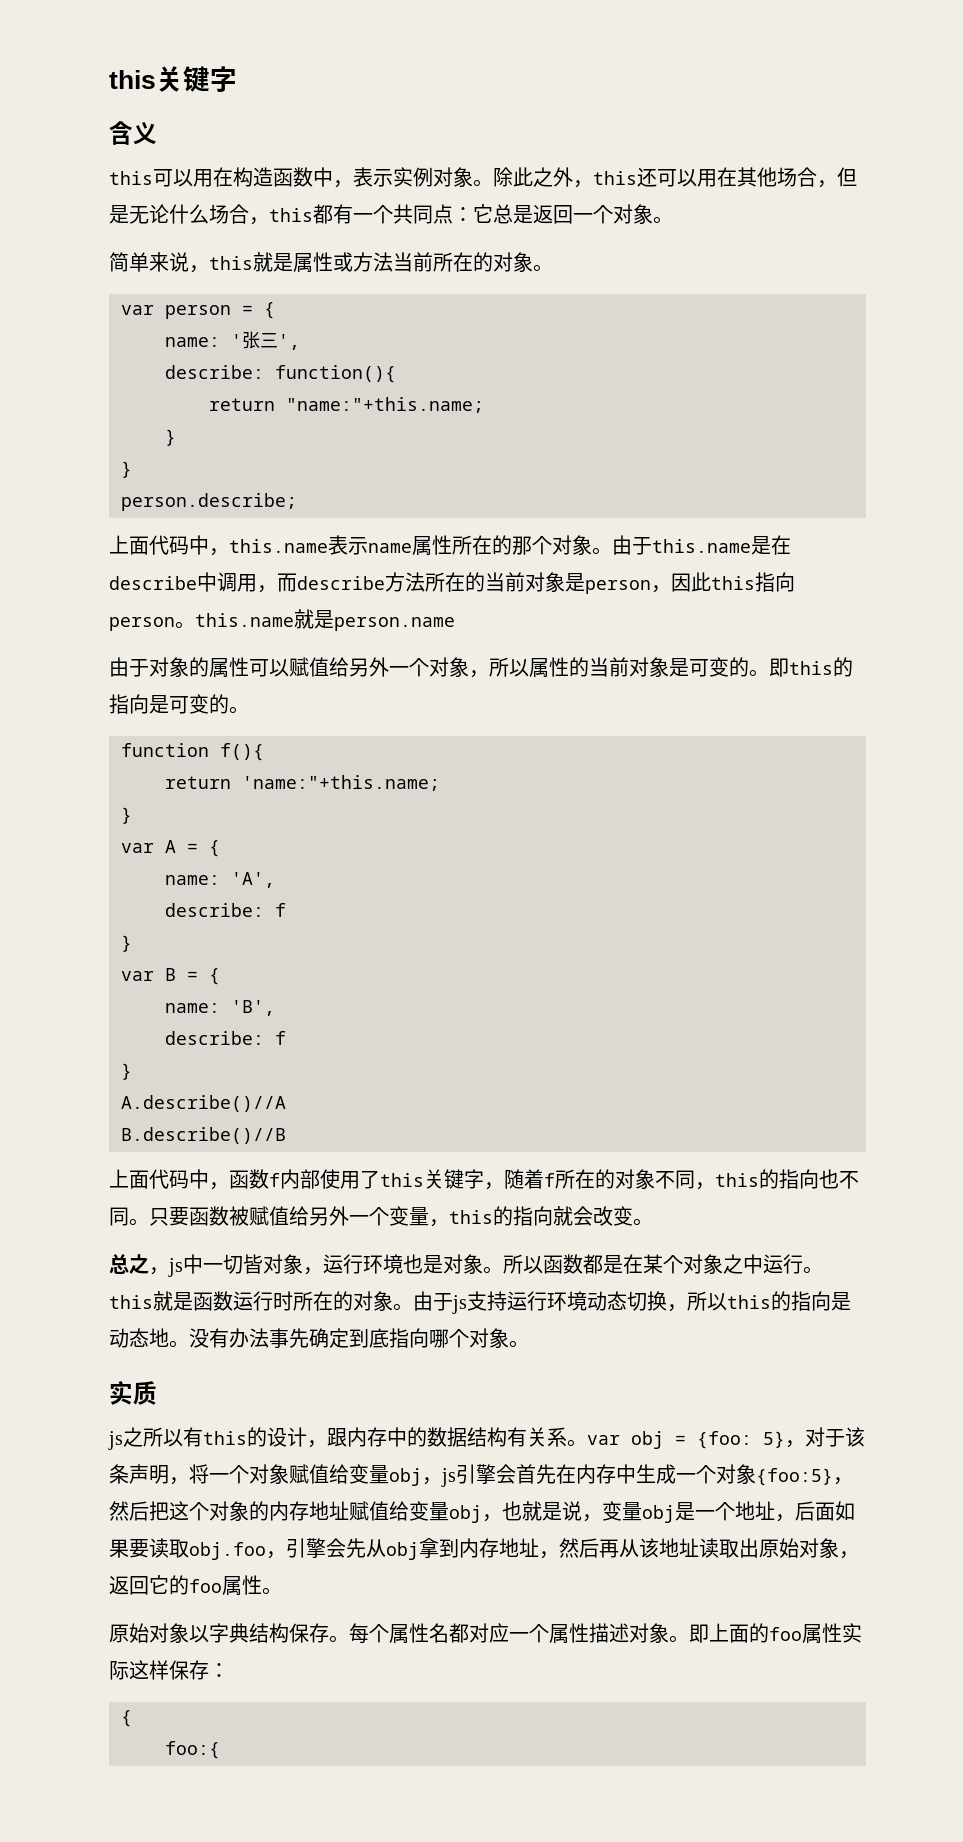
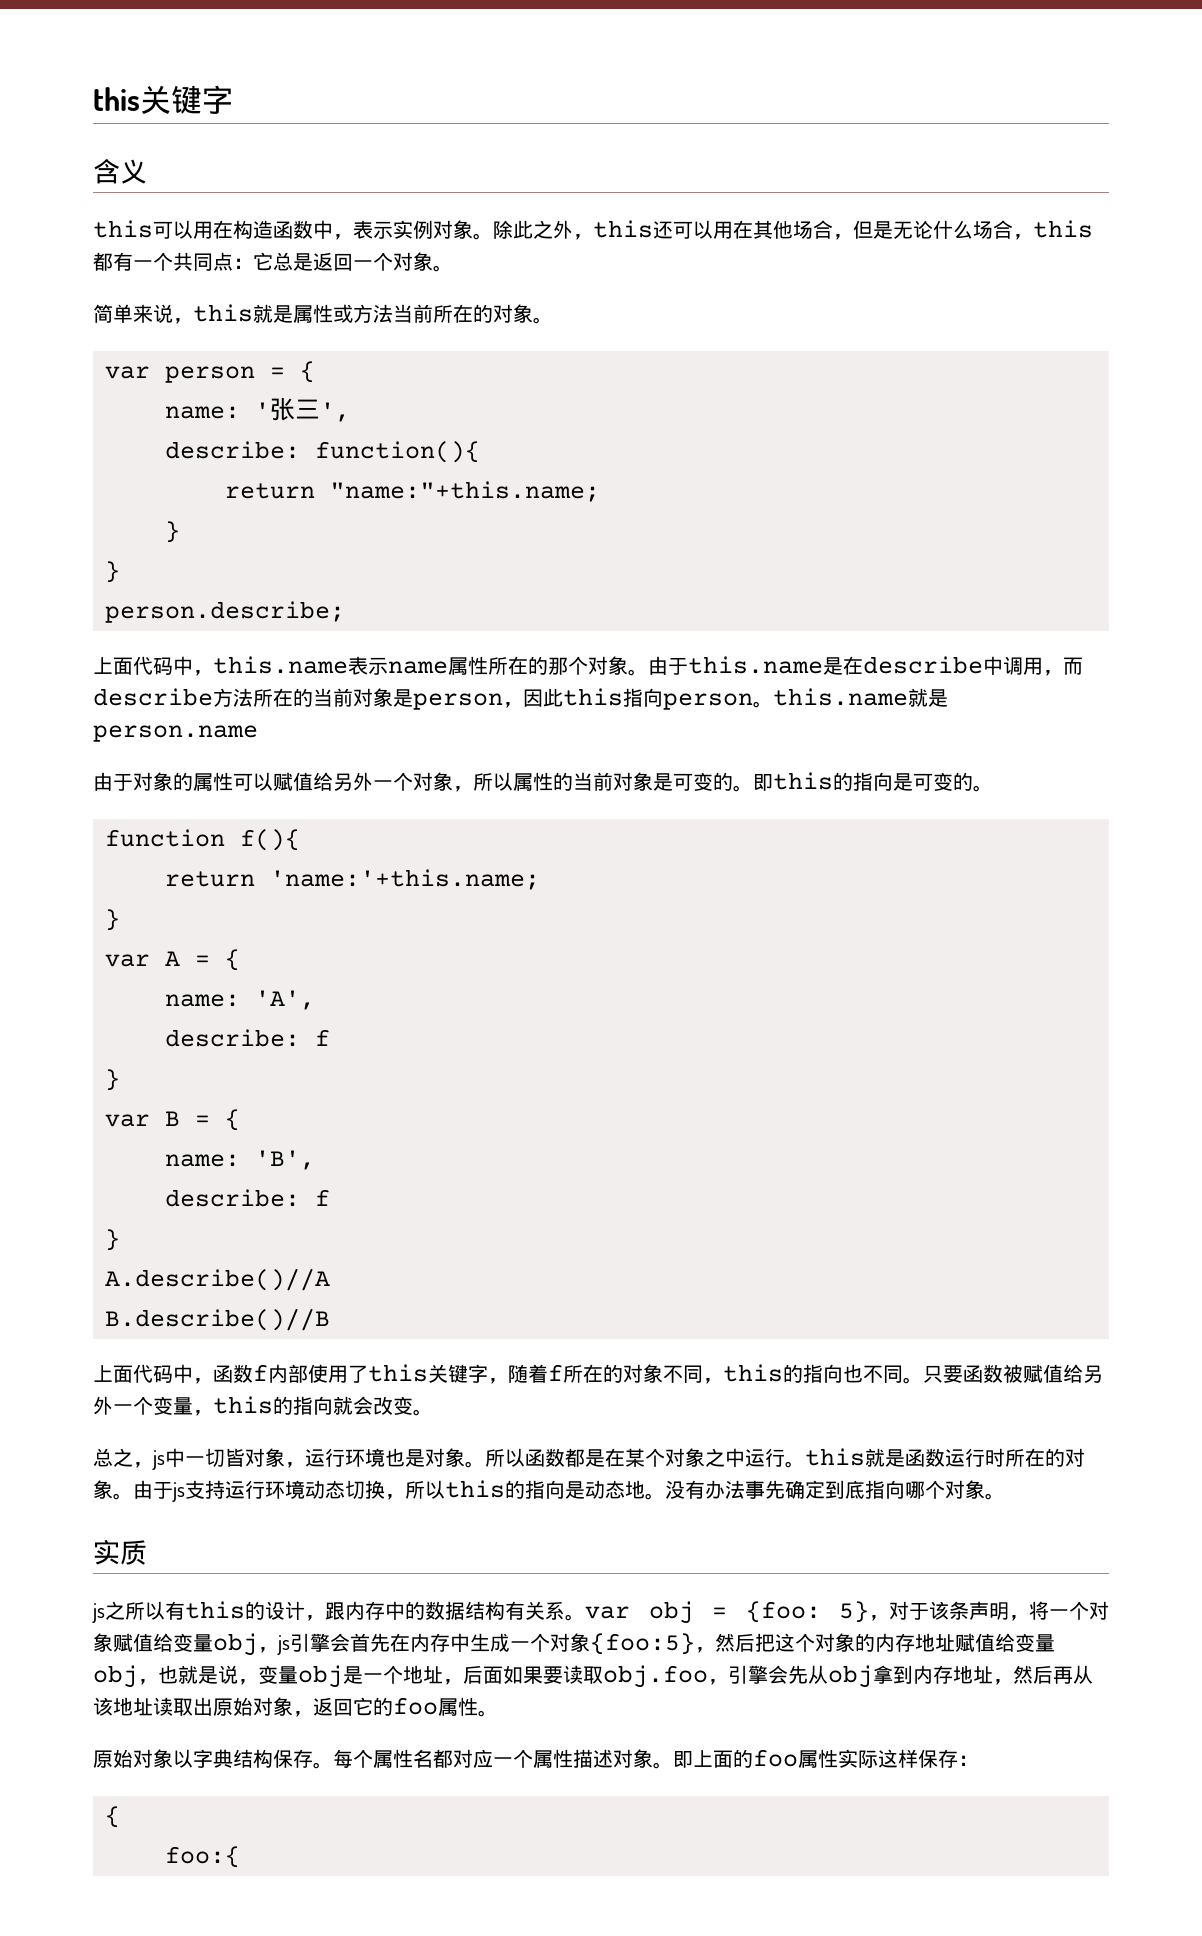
- return 'name:"+this.name;
+ return 'name:'+this.name;

